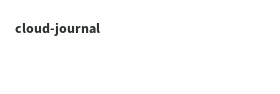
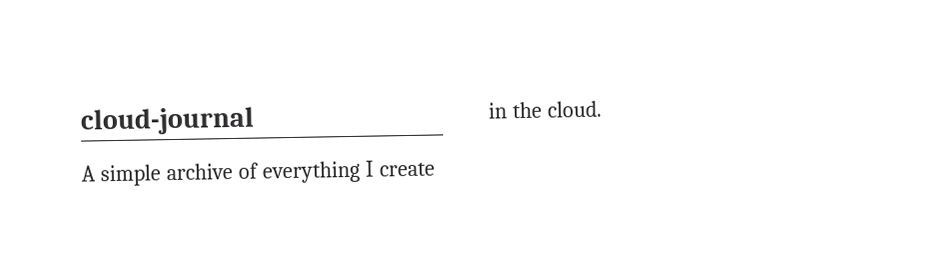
+ A simple archive of everything I create in the cloud.

